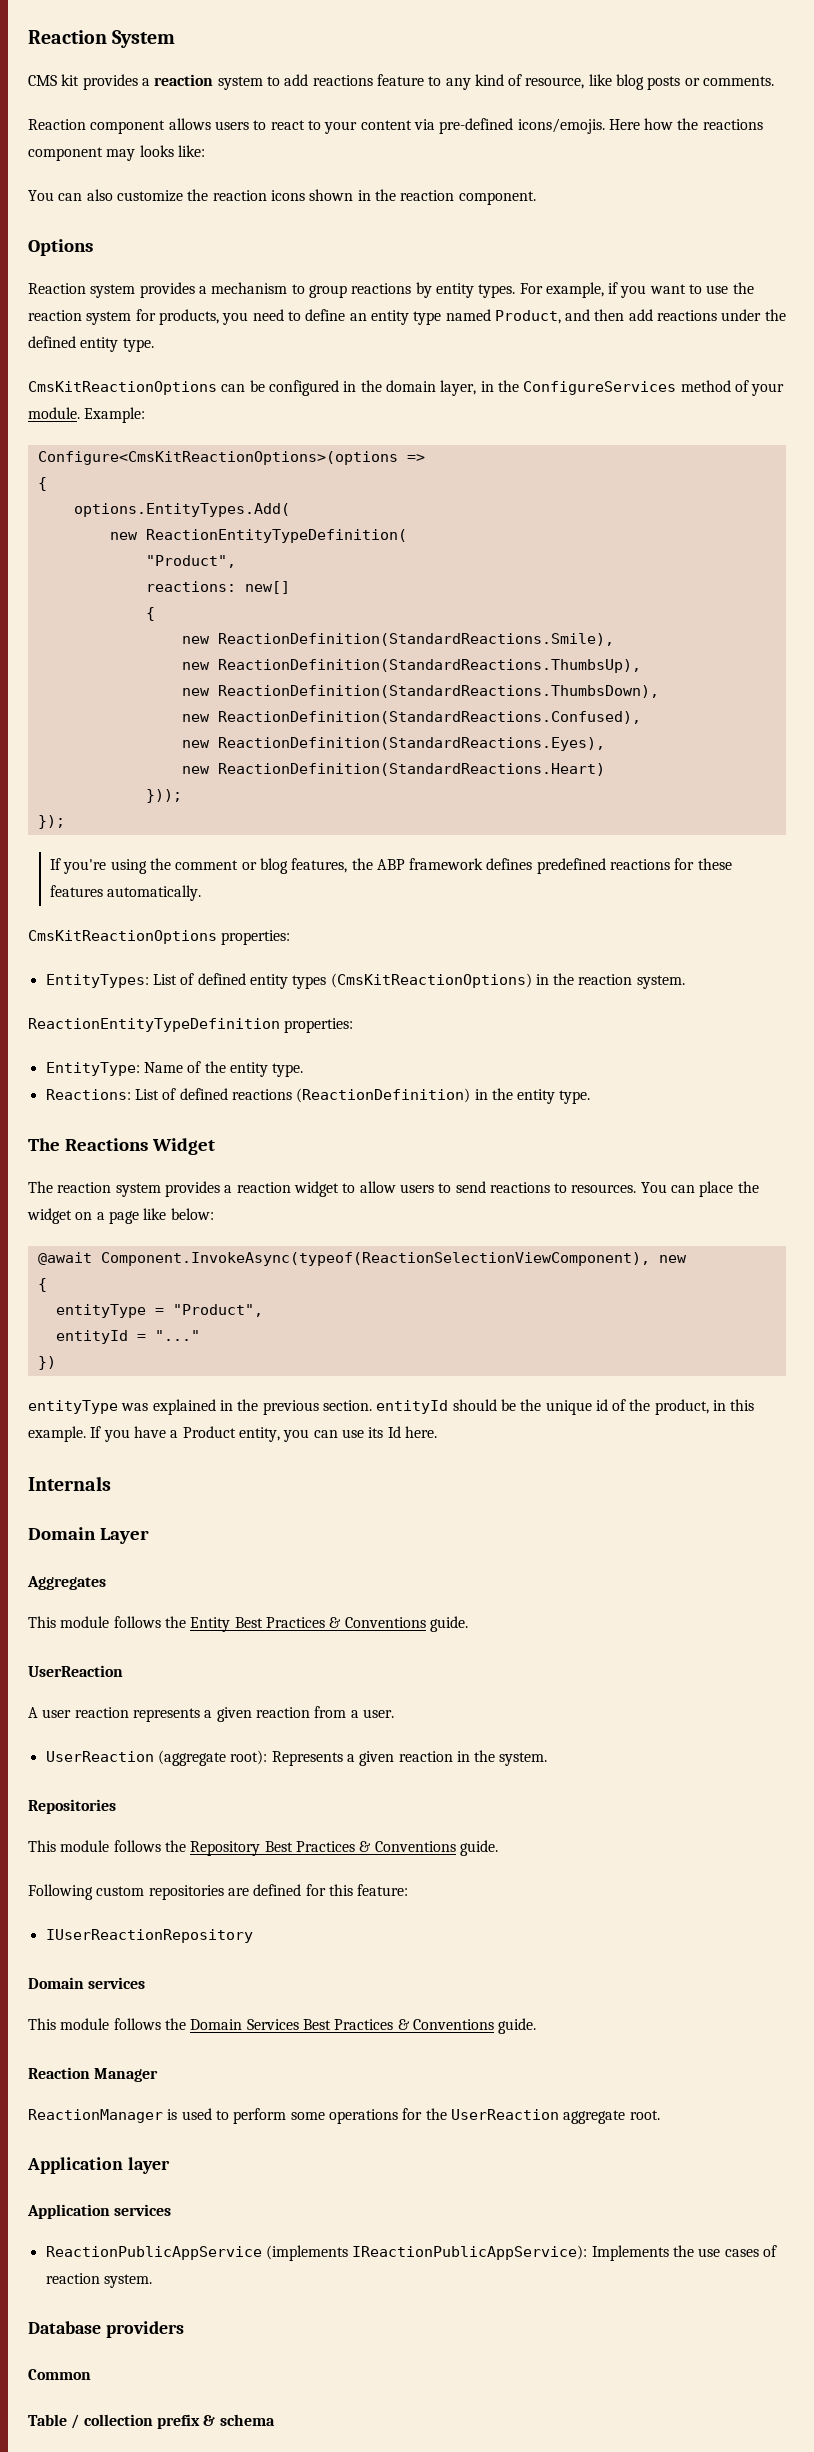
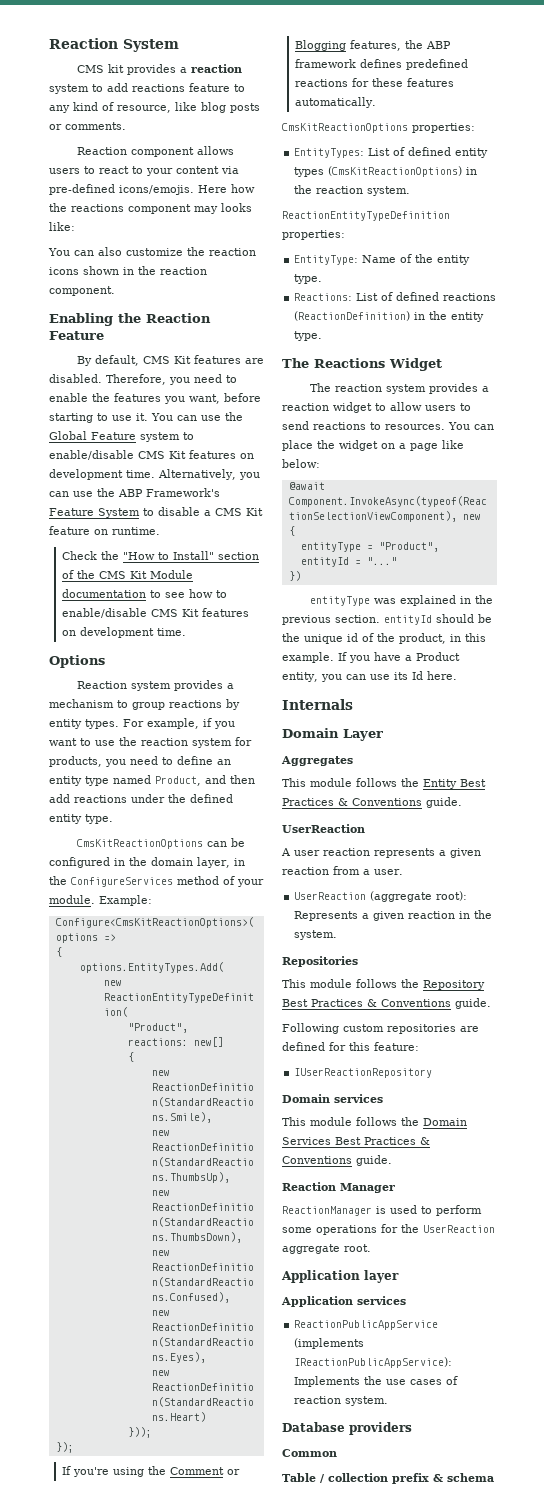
+ Enabling the Reaction Feature
+ By default, CMS Kit features are disabled. Therefore, you need to enable the features you want, before starting to use it. You can use the Global Feature system to enable/disable CMS Kit features on development time. Alternatively, you can use the ABP Framework's Feature System to disable a CMS Kit feature on runtime.
+ Check the "How to Install" section of the CMS Kit Module documentation to see how to enable/disable CMS Kit features on development time.
- If you're using the comment or blog features, the ABP framework defines predefined reactions for these features automatically.
+ If you're using the Comment or Blogging features, the ABP framework defines predefined reactions for these features automatically.

